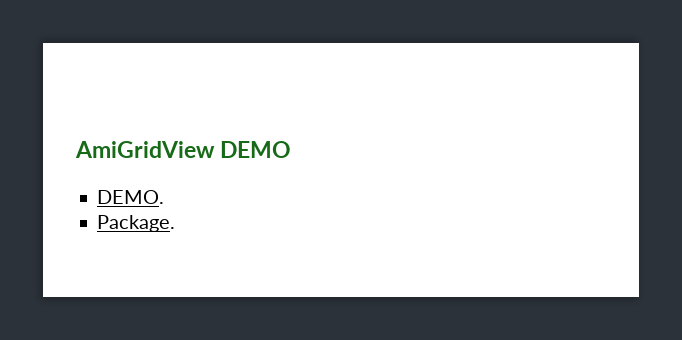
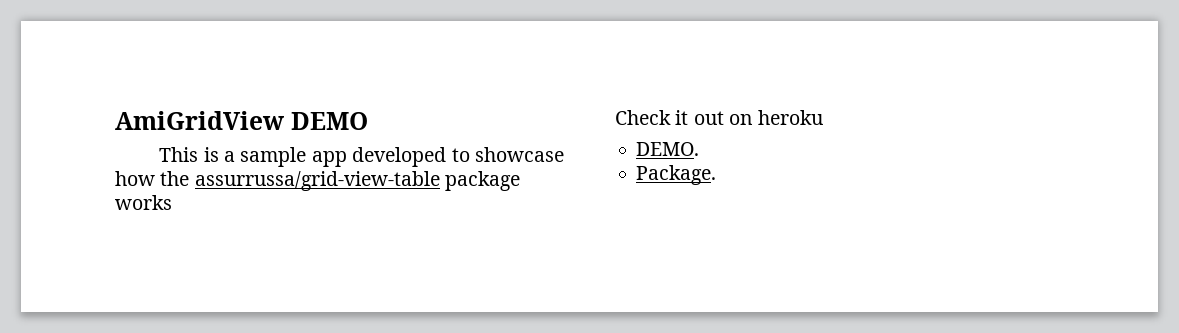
+ This is a sample app developed to showcase how the assurrussa/grid-view-table package works
+ Check it out on heroku

